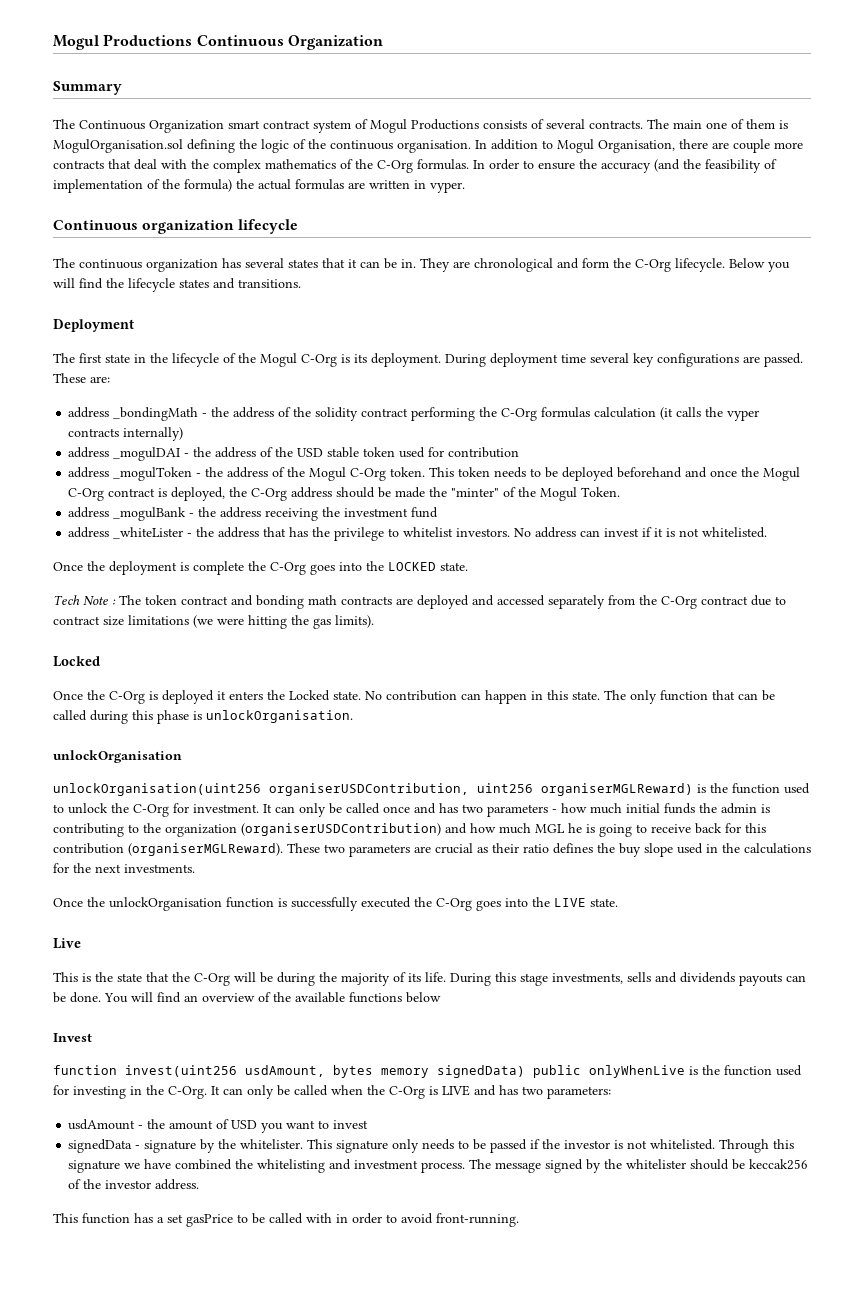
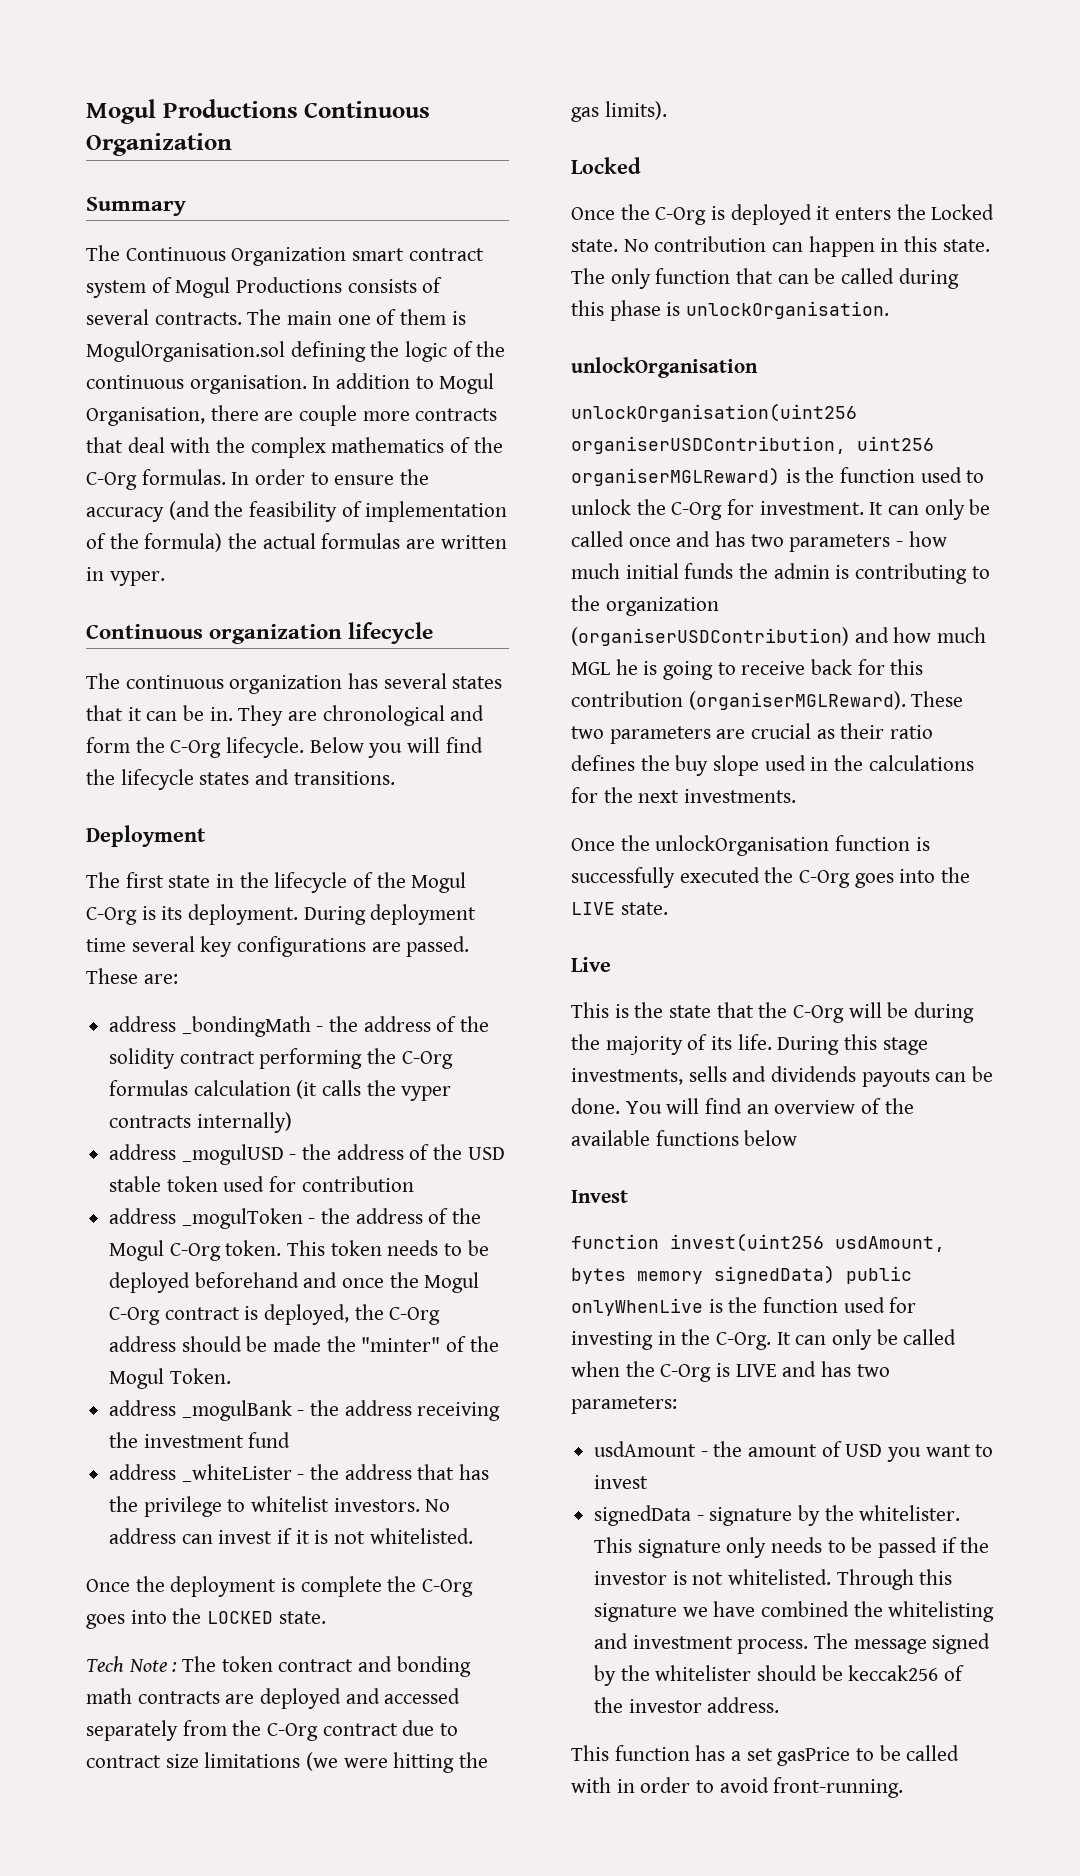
- address _mogulDAI - the address of the USD stable token used for contribution
+ address _mogulUSD - the address of the USD stable token used for contribution

